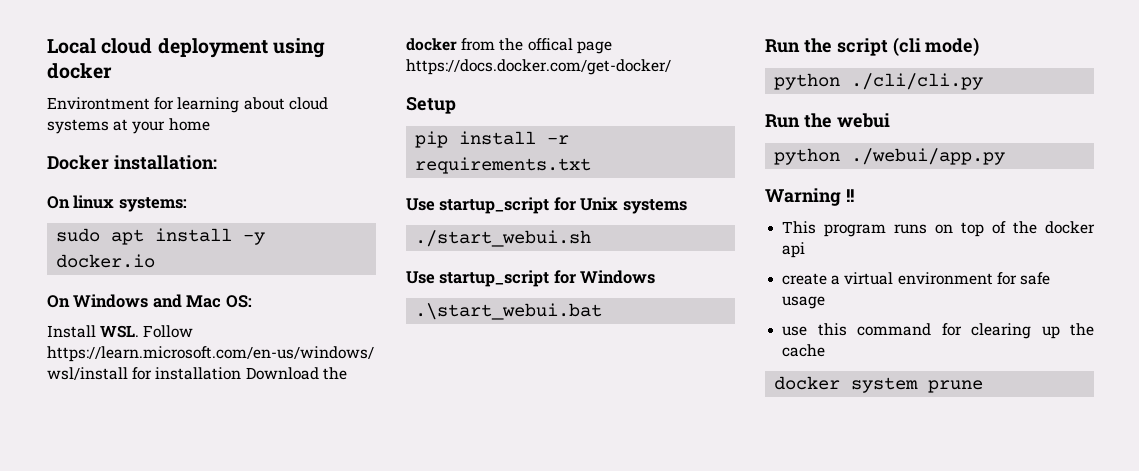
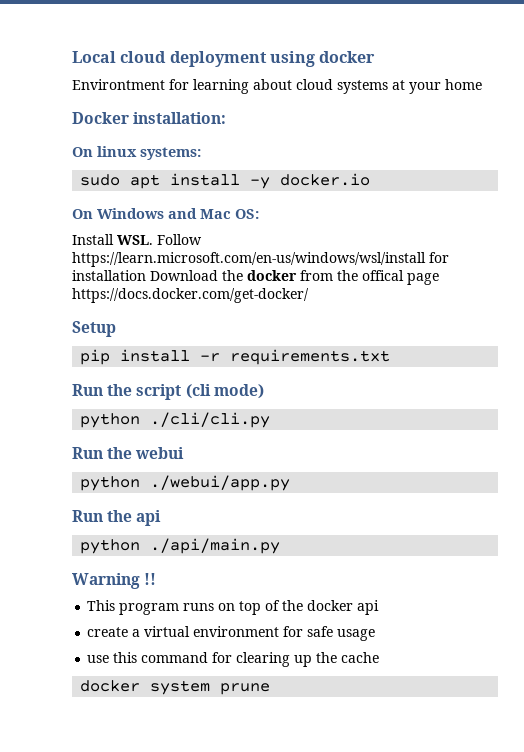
- Use startup_script for Unix systems
- ./start_webui.sh
- Use startup_script for Windows
- .\start_webui.bat
+ Run the api
+ python ./api/main.py

